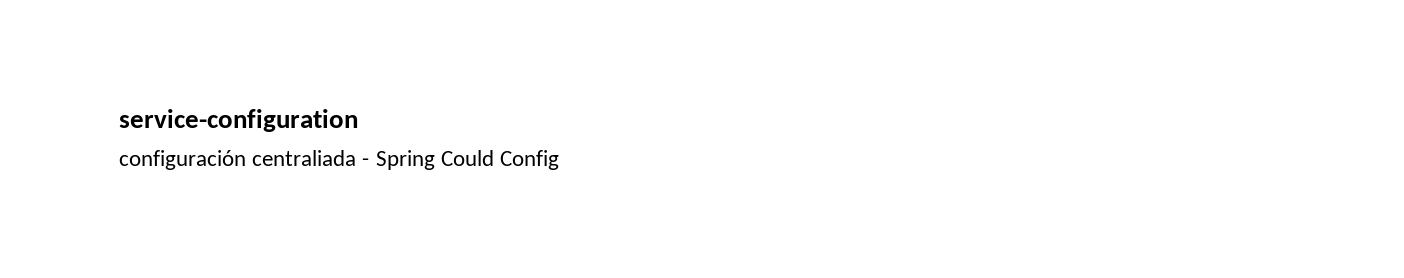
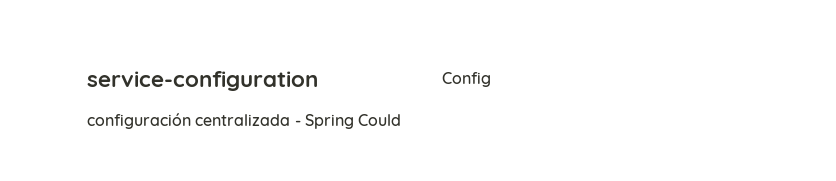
- configuración centraliada - Spring Could Config
+ configuración centralizada - Spring Could Config

